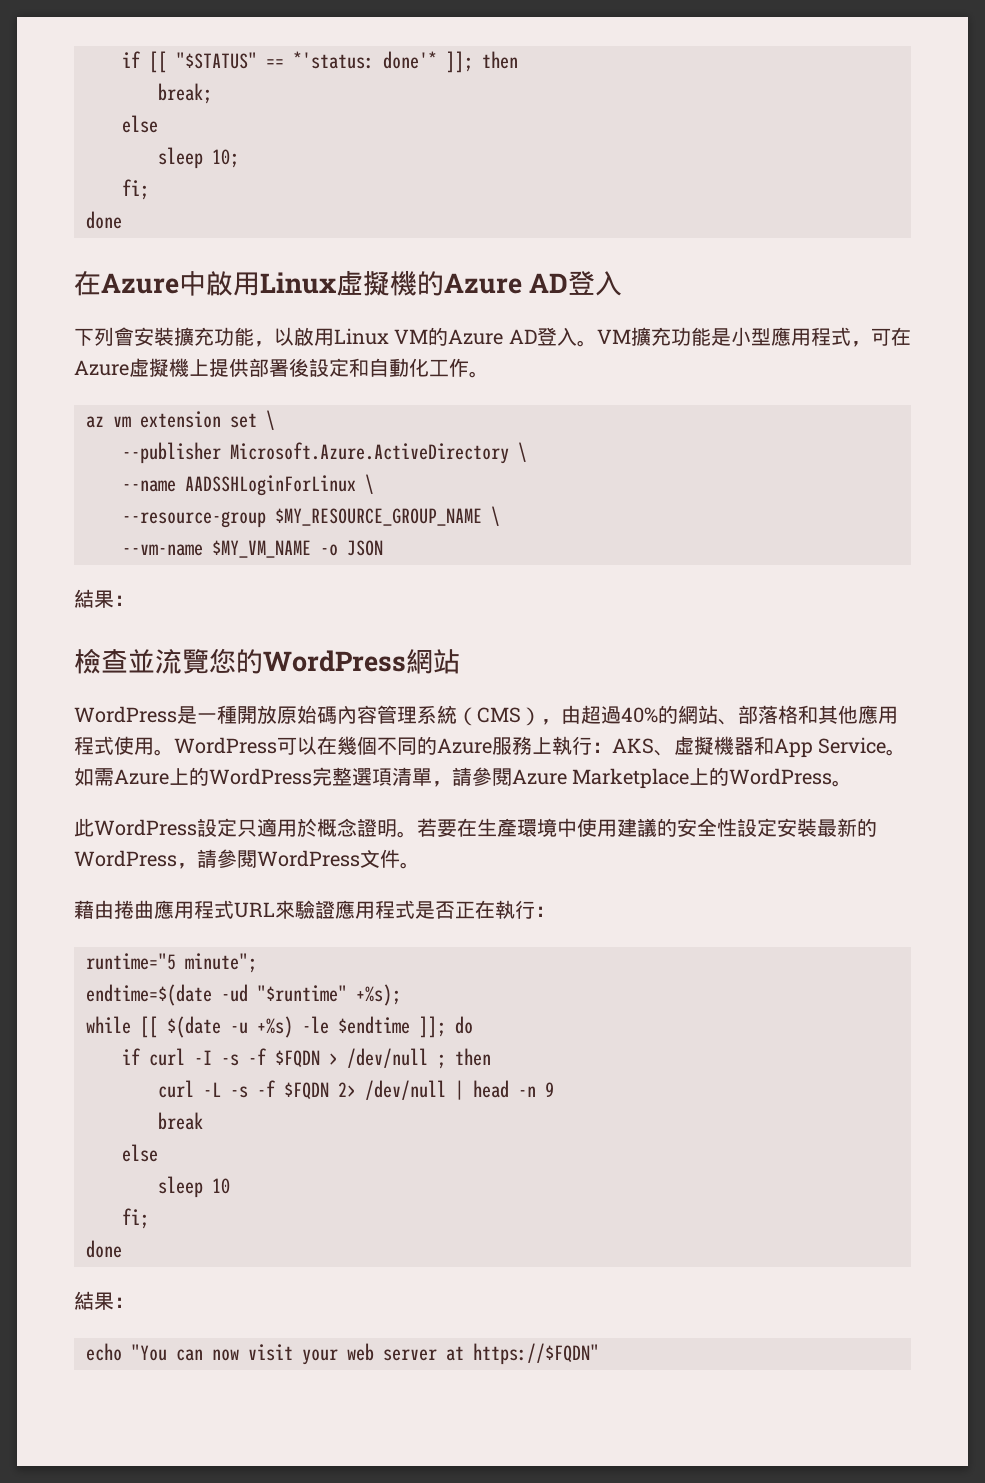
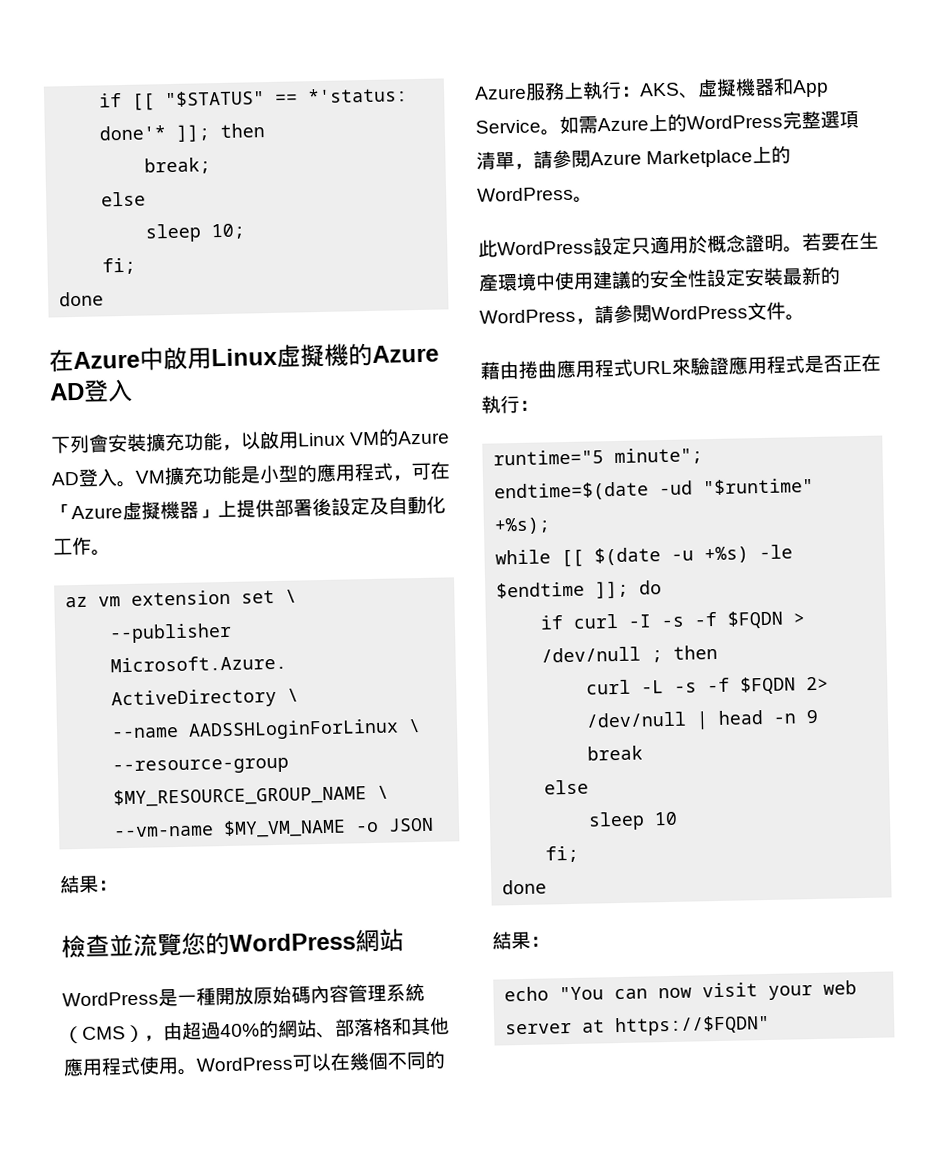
- VM擴充功能是小型應用程式，可在Azure虛擬機上提供部署後設定和自動化工作。
+ VM擴充功能是小型的應用程式，可在「Azure虛擬機器」上提供部署後設定及自動化工作。

